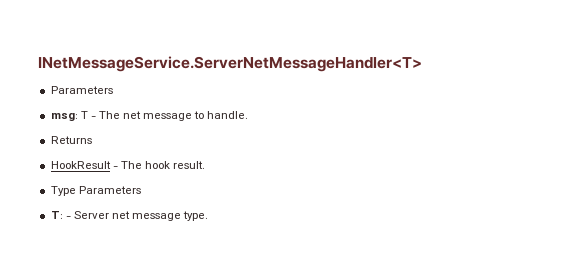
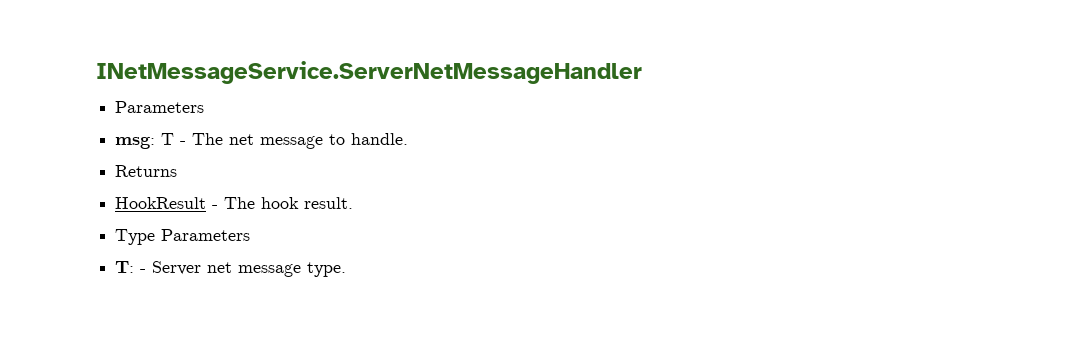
- INetMessageService.ServerNetMessageHandler<T>
+ INetMessageService.ServerNetMessageHandler

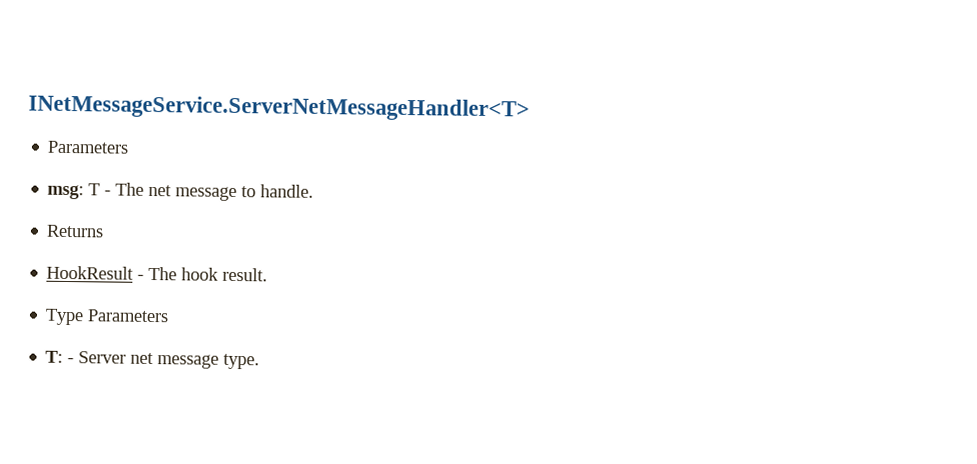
- INetMessageService.ServerNetMessageHandler
+ INetMessageService.ServerNetMessageHandler<T>

